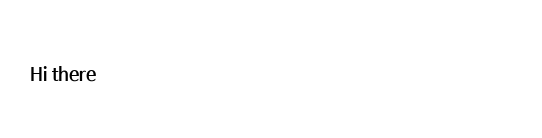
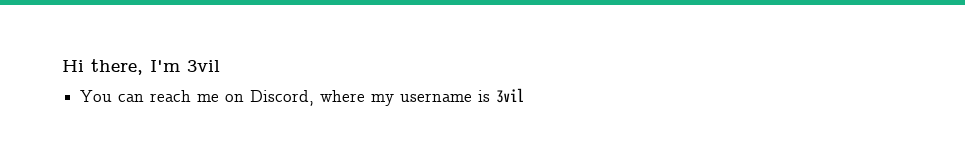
- Hi there
+ Hi there, I'm 3vil
+ You can reach me on Discord, where my username is 3vil

